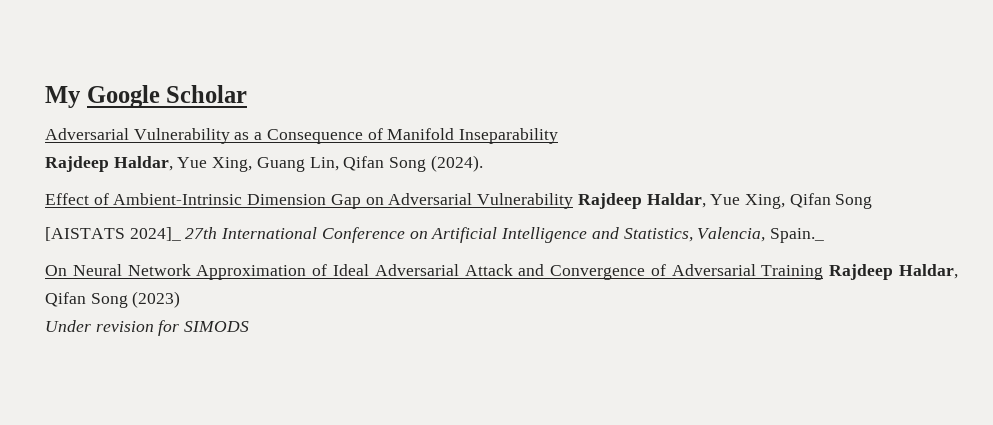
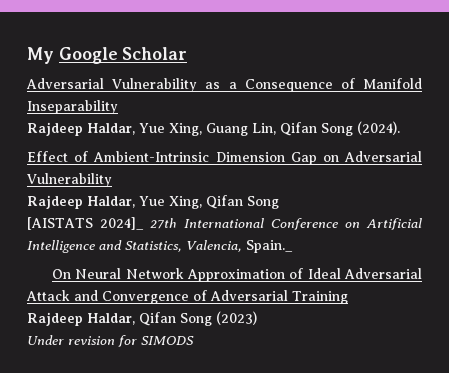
- Effect of Ambient-Intrinsic Dimension Gap on Adversarial Vulnerability Rajdeep Haldar, Yue Xing, Qifan Song
+ Effect of Ambient-Intrinsic Dimension Gap on Adversarial Vulnerability
+ Rajdeep Haldar, Yue Xing, Qifan Song
- On Neural Network Approximation of Ideal Adversarial Attack and Convergence of Adversarial Training Rajdeep Haldar, Qifan Song (2023)
+ On Neural Network Approximation of Ideal Adversarial Attack and Convergence of Adversarial Training
+ Rajdeep Haldar, Qifan Song (2023)

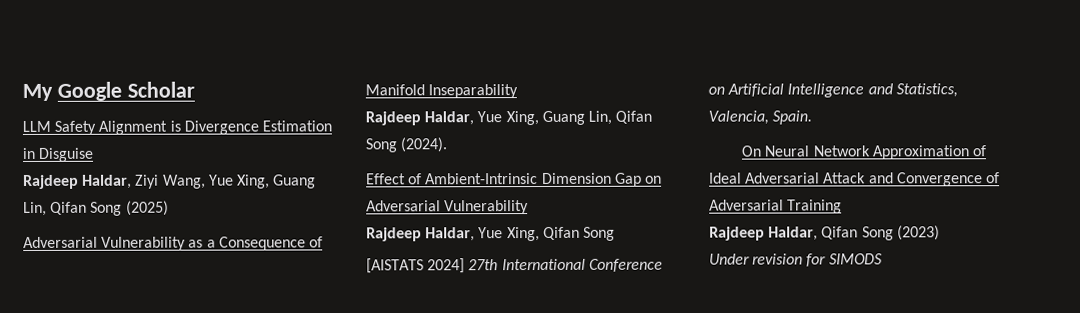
+ LLM Safety Alignment is Divergence Estimation in Disguise
+ Rajdeep Haldar, Ziyi Wang, Yue Xing, Guang Lin, Qifan Song (2025)
- [AISTATS 2024]_ 27th International Conference on Artificial Intelligence and Statistics, Valencia, Spain._
+ [AISTATS 2024] 27th International Conference on Artificial Intelligence and Statistics, Valencia, Spain.

